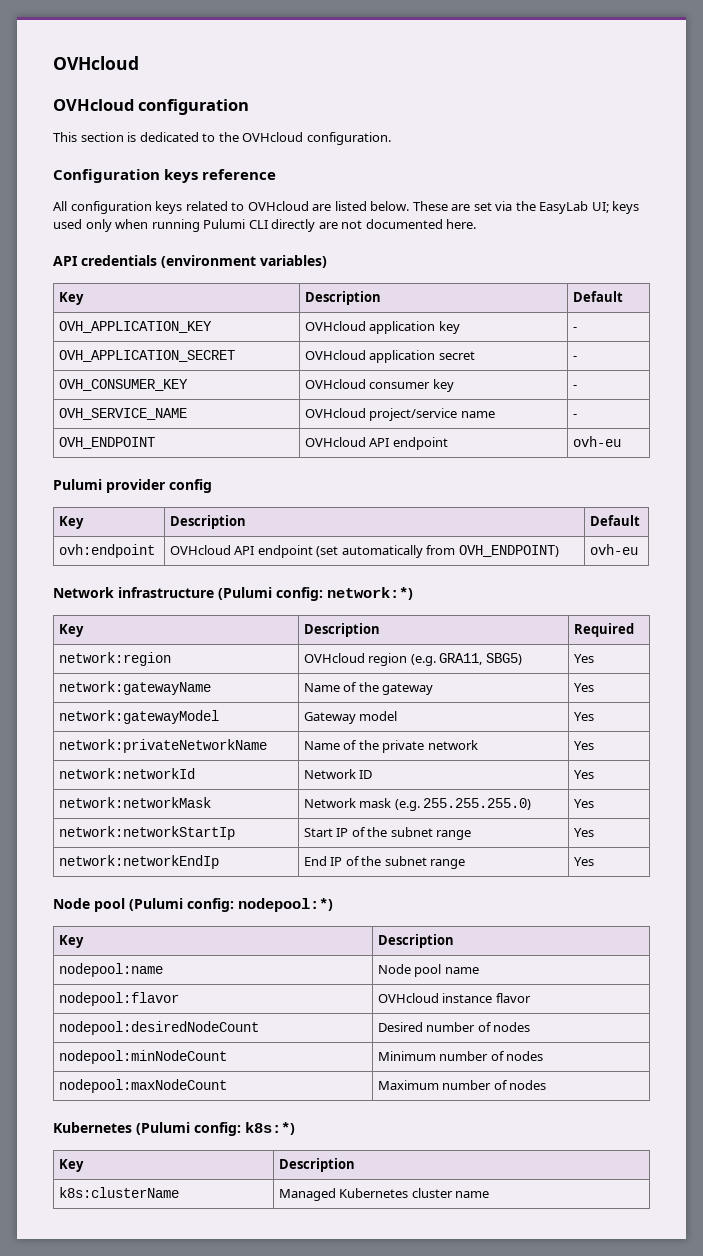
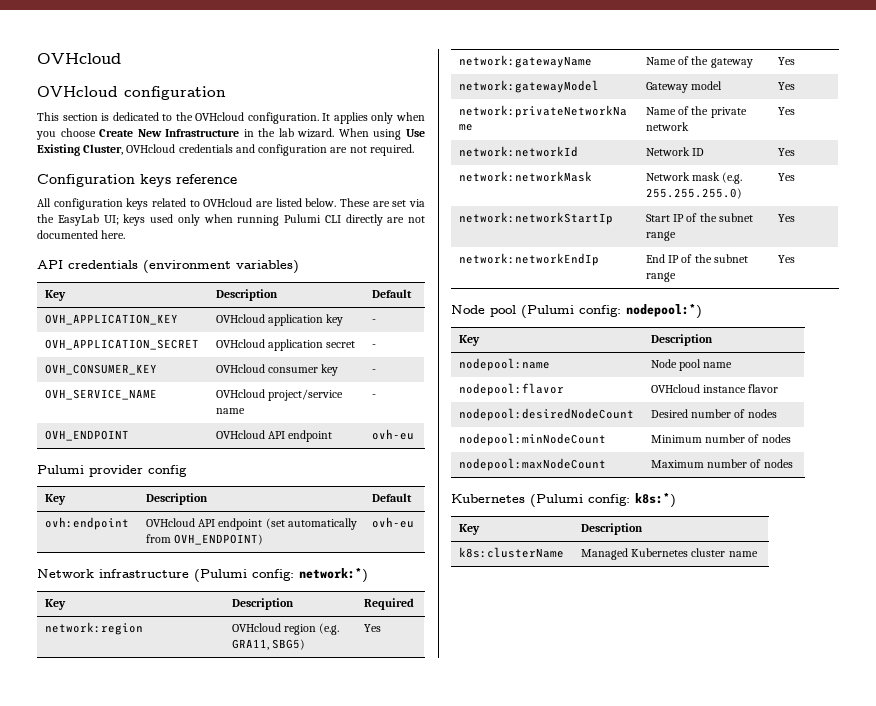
+ It applies only when you choose Create New Infrastructure in the lab wizard. When using Use Existing Cluster, OVHcloud credentials and configuration are not required.

